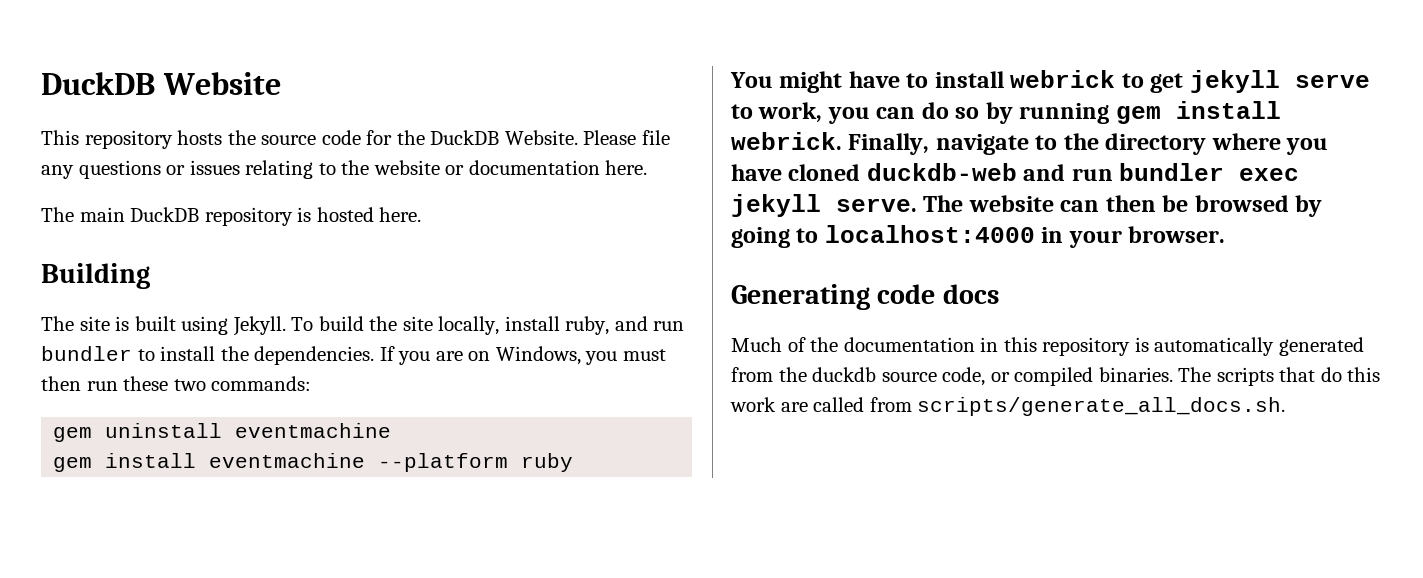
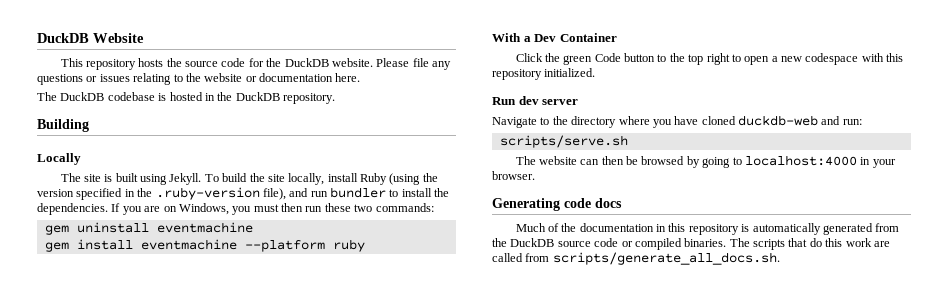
- This repository hosts the source code for the DuckDB Website.
+ This repository hosts the source code for the DuckDB website.
- The main DuckDB repository is hosted here.
+ The DuckDB codebase is hosted in the DuckDB repository.
+ Locally
- To build the site locally, install ruby, and run bundler to install the dependencies.
+ To build the site locally, install Ruby (using the version specified in the .ruby-version file), and run bundler to install the dependencies.
- You might have to install webrick to get jekyll serve to work, you can do so by running gem install webrick. Finally, navigate to the directory where you have cloned duckdb-web and run bundler exec jekyll serve. The website can then be browsed by going to localhost:4000 in your browser.
+ With a Dev Container
+ Click the green Code button to the top right to open a new codespace with this repository initialized.
+ Run dev server
+ Navigate to the directory where you have cloned duckdb-web and run:
+ scripts/serve.sh
+ The website can then be browsed by going to localhost:4000 in your browser.
- Much of the documentation in this repository is automatically generated from the duckdb source code, or compiled binaries.
+ Much of the documentation in this repository is automatically generated from the DuckDB source code or compiled binaries.

